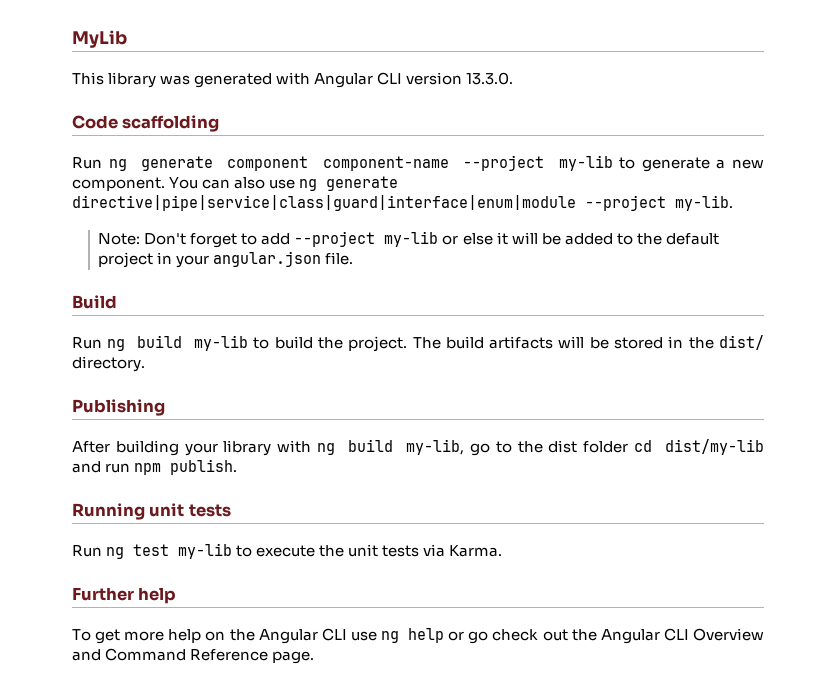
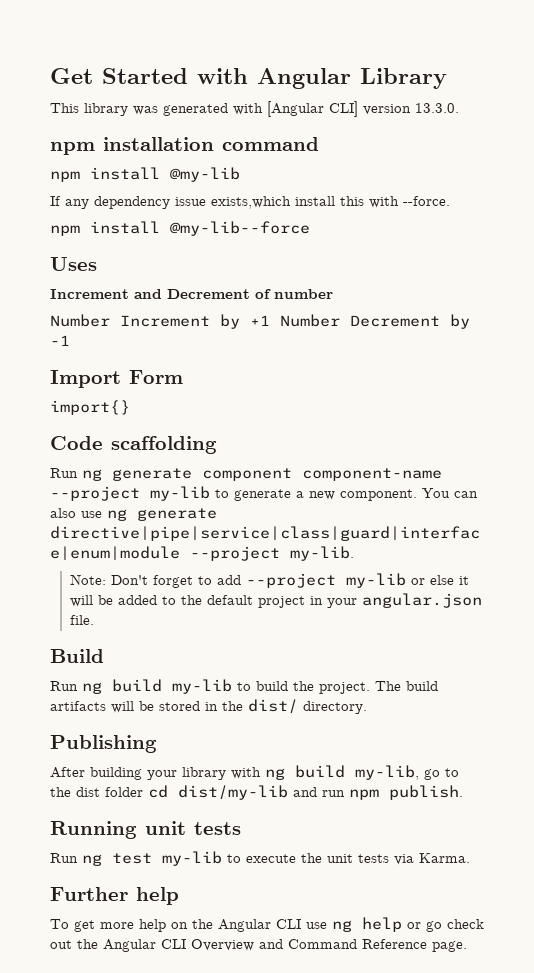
- MyLib
+ Get Started with Angular Library
- This library was generated with Angular CLI version 13.3.0.
+ This library was generated with [Angular CLI] version 13.3.0.
+ npm installation command
+ npm install @my-lib
+ If any dependency issue exists,which install this with --force.
+ npm install @my-lib--force
+ Uses
+ Increment and Decrement of number
+ Number Increment by +1 Number Decrement by -1
+ Import Form
+ import{}

